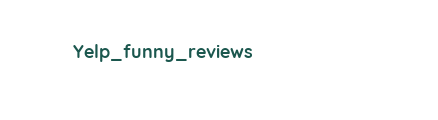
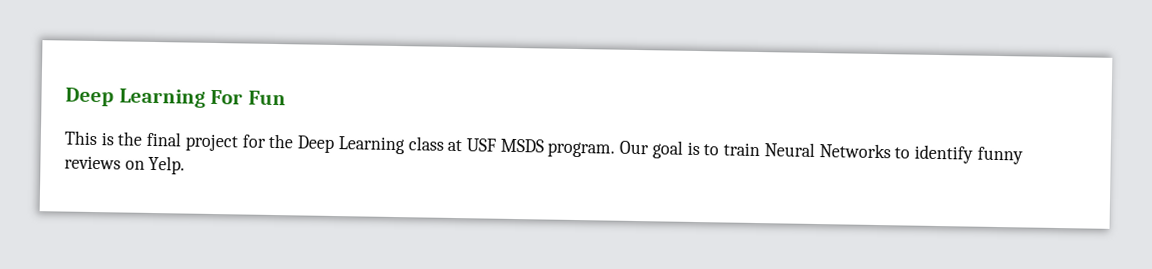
- Yelp_funny_reviews
+ Deep Learning For Fun
+ This is the final project for the Deep Learning class at USF MSDS program. Our goal is to train Neural Networks to identify funny reviews on Yelp.

